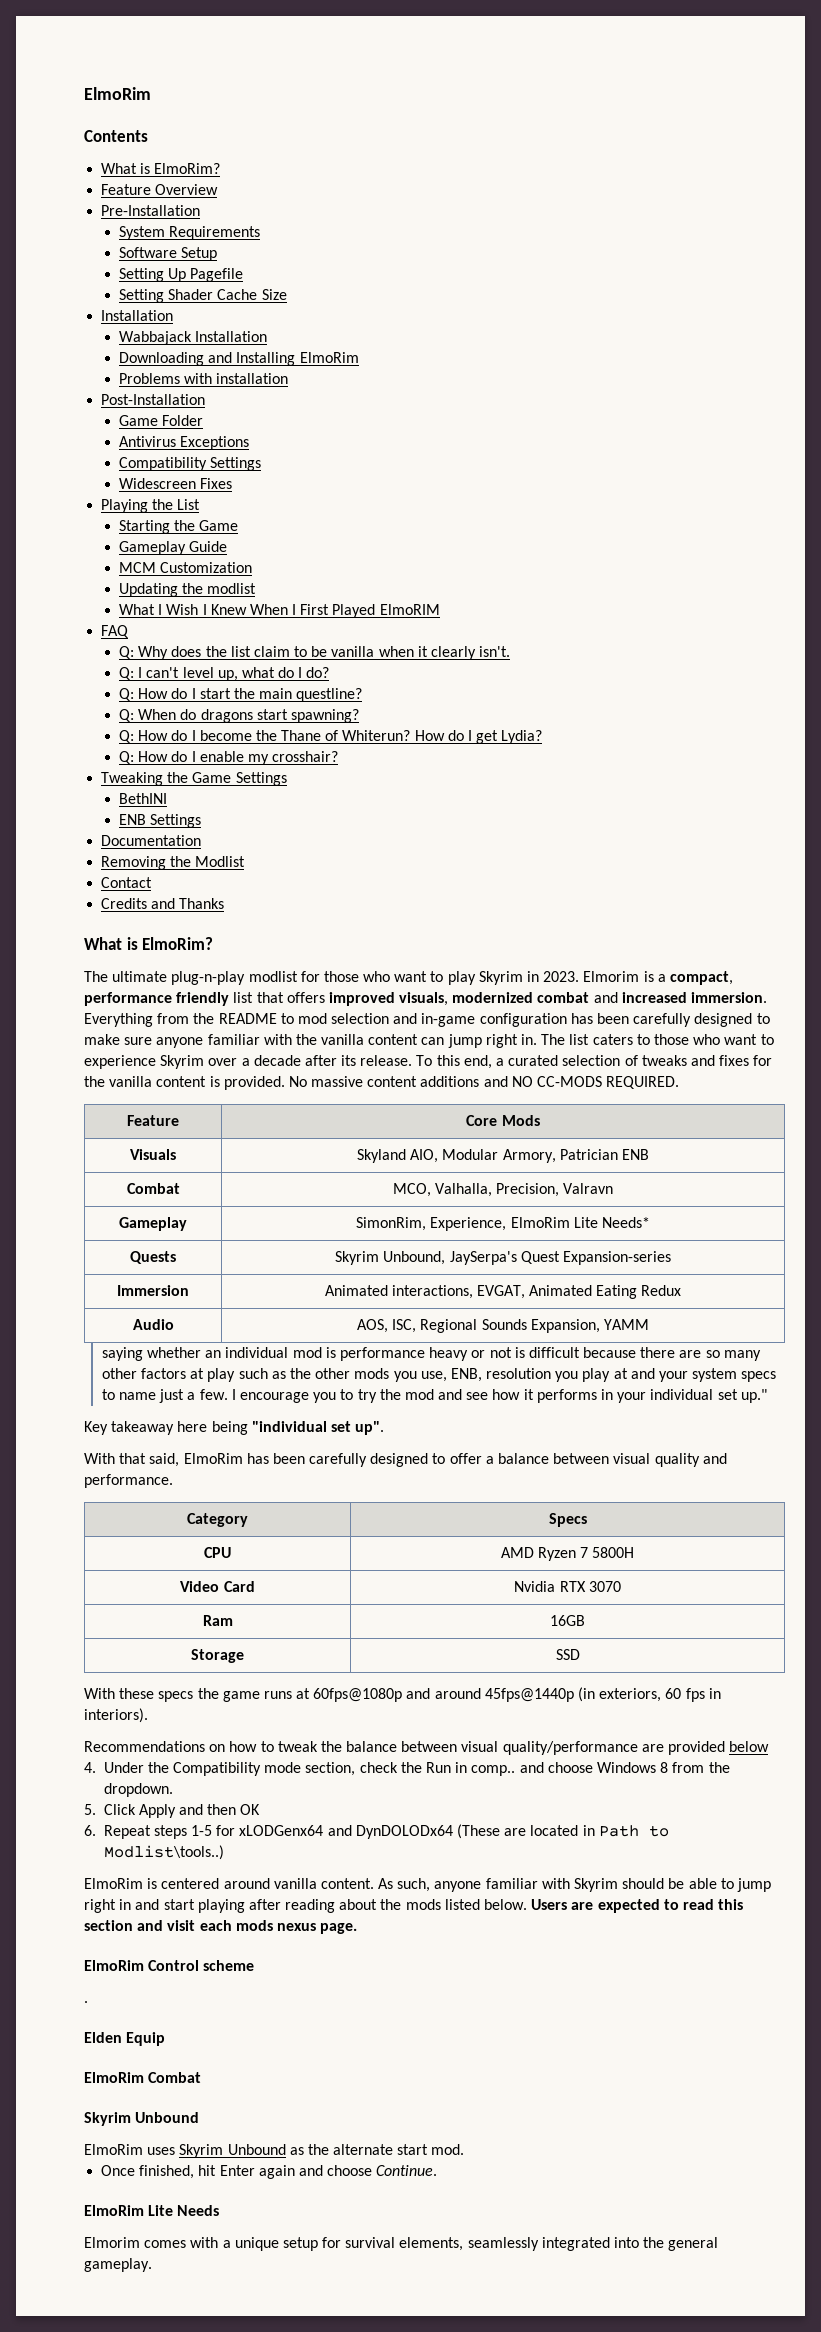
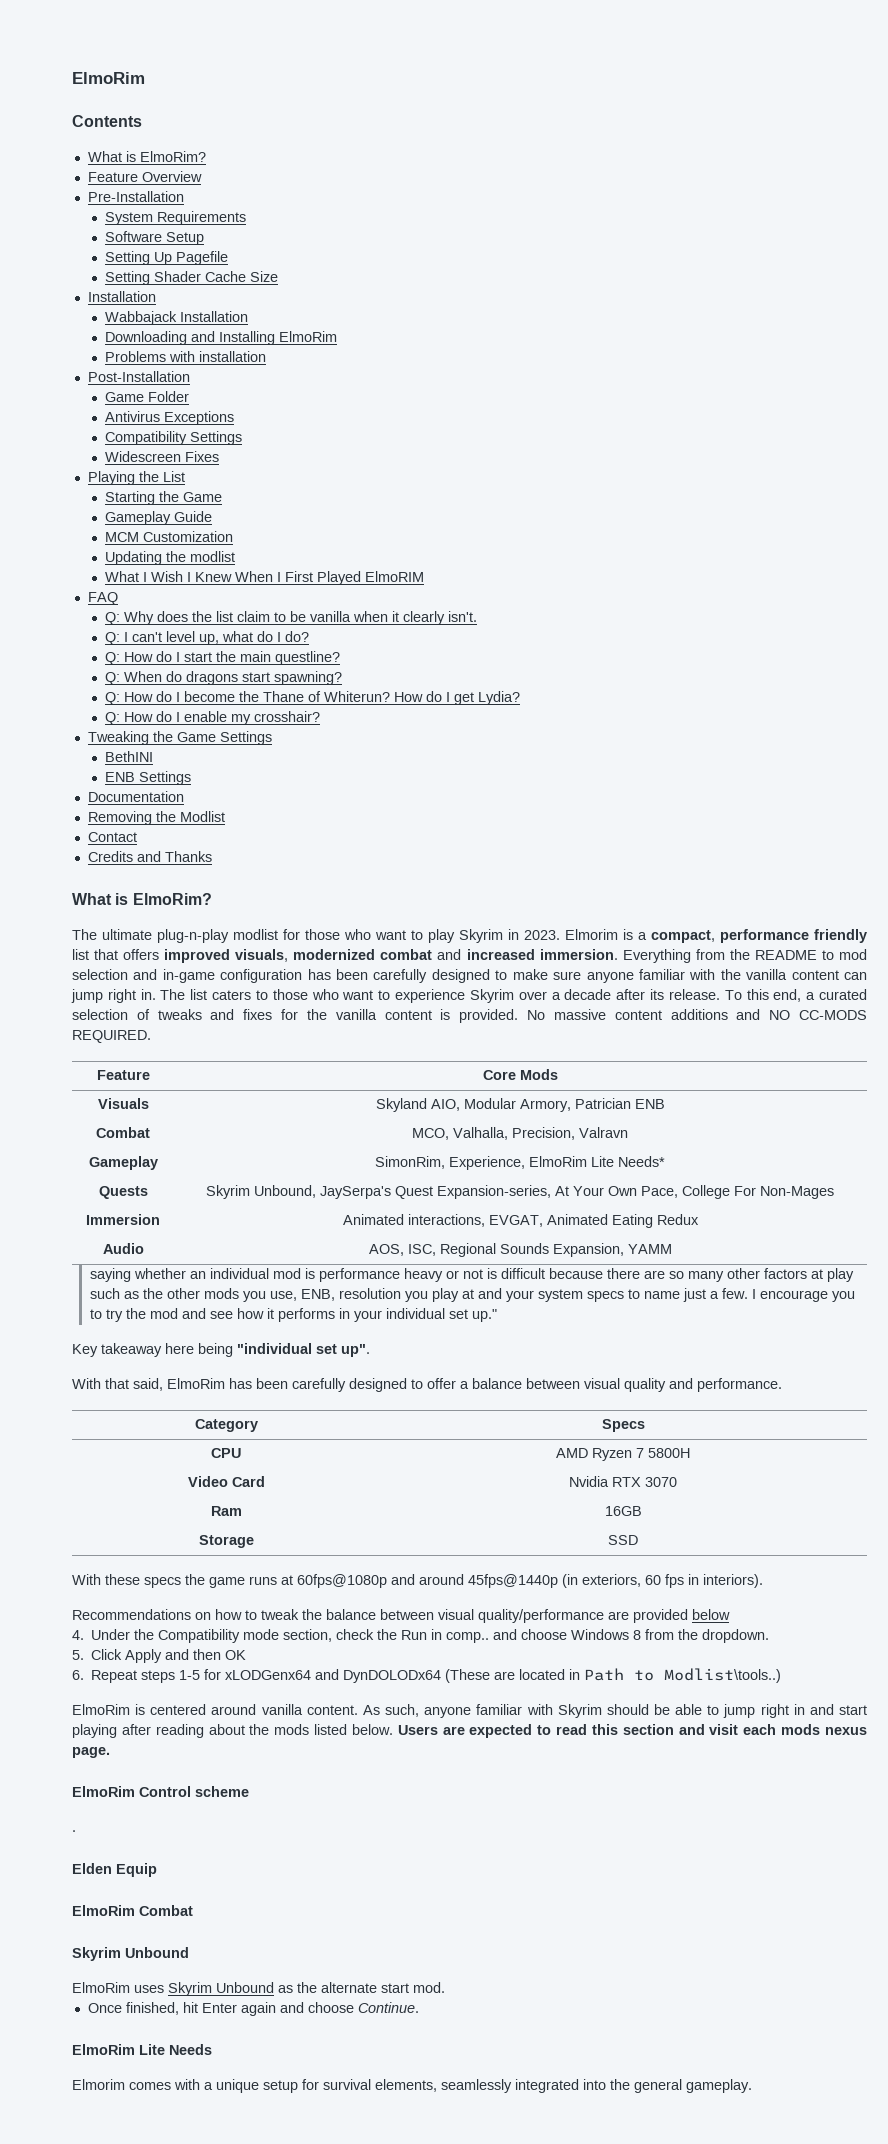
- Quests | Skyrim Unbound, JaySerpa's Quest Expansion-series
+ Quests | Skyrim Unbound, JaySerpa's Quest Expansion-series, At Your Own Pace, College For Non-Mages

